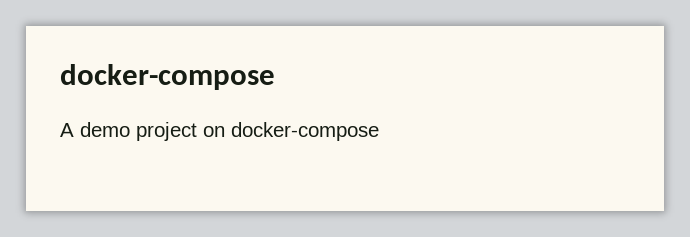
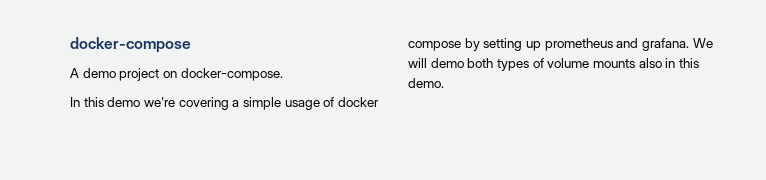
- A demo project on docker-compose
+ A demo project on docker-compose.
+ In this demo we're covering a simple usage of docker compose by setting up prometheus and grafana. We will demo both types of volume mounts also in this demo.

